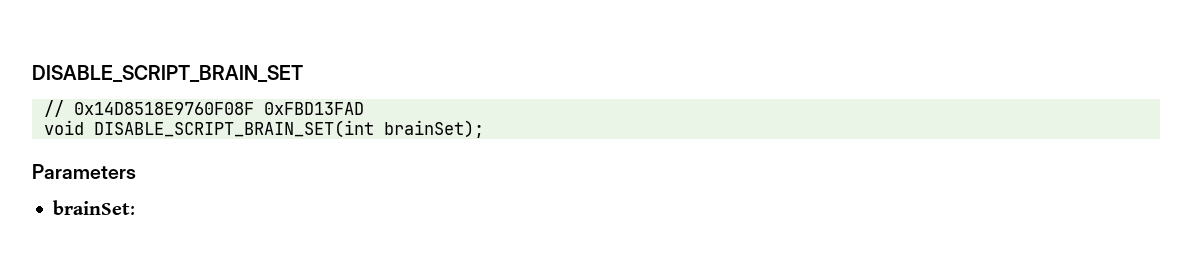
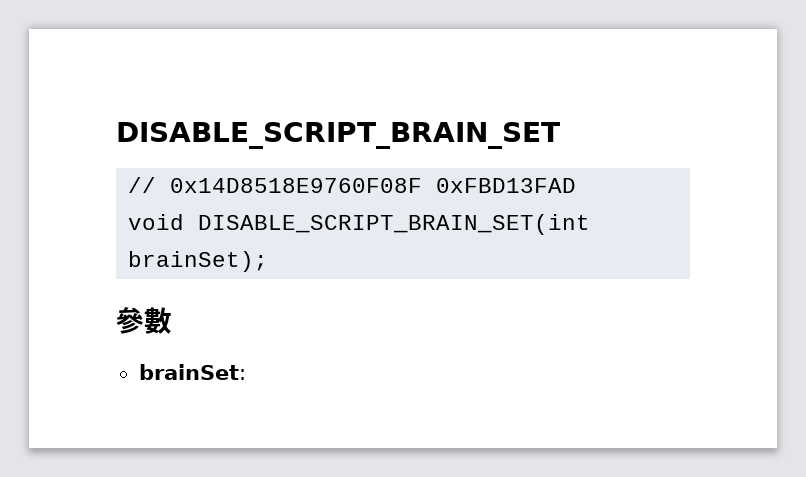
- Parameters
+ 參數

